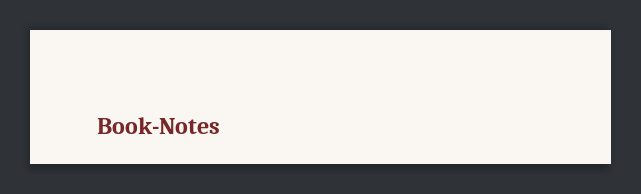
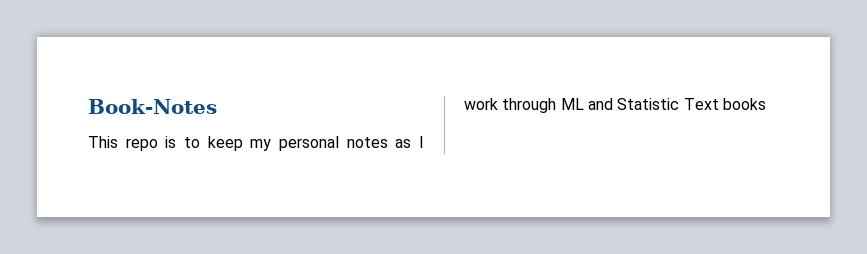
+ This repo is to keep my personal notes as I work through ML and Statistic Text books

